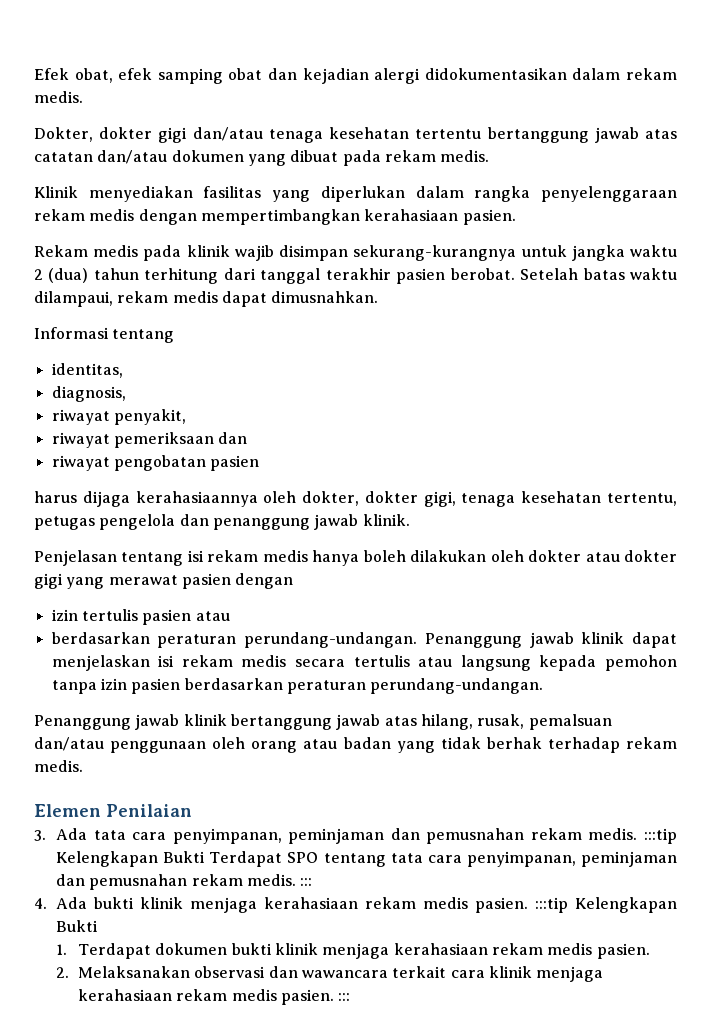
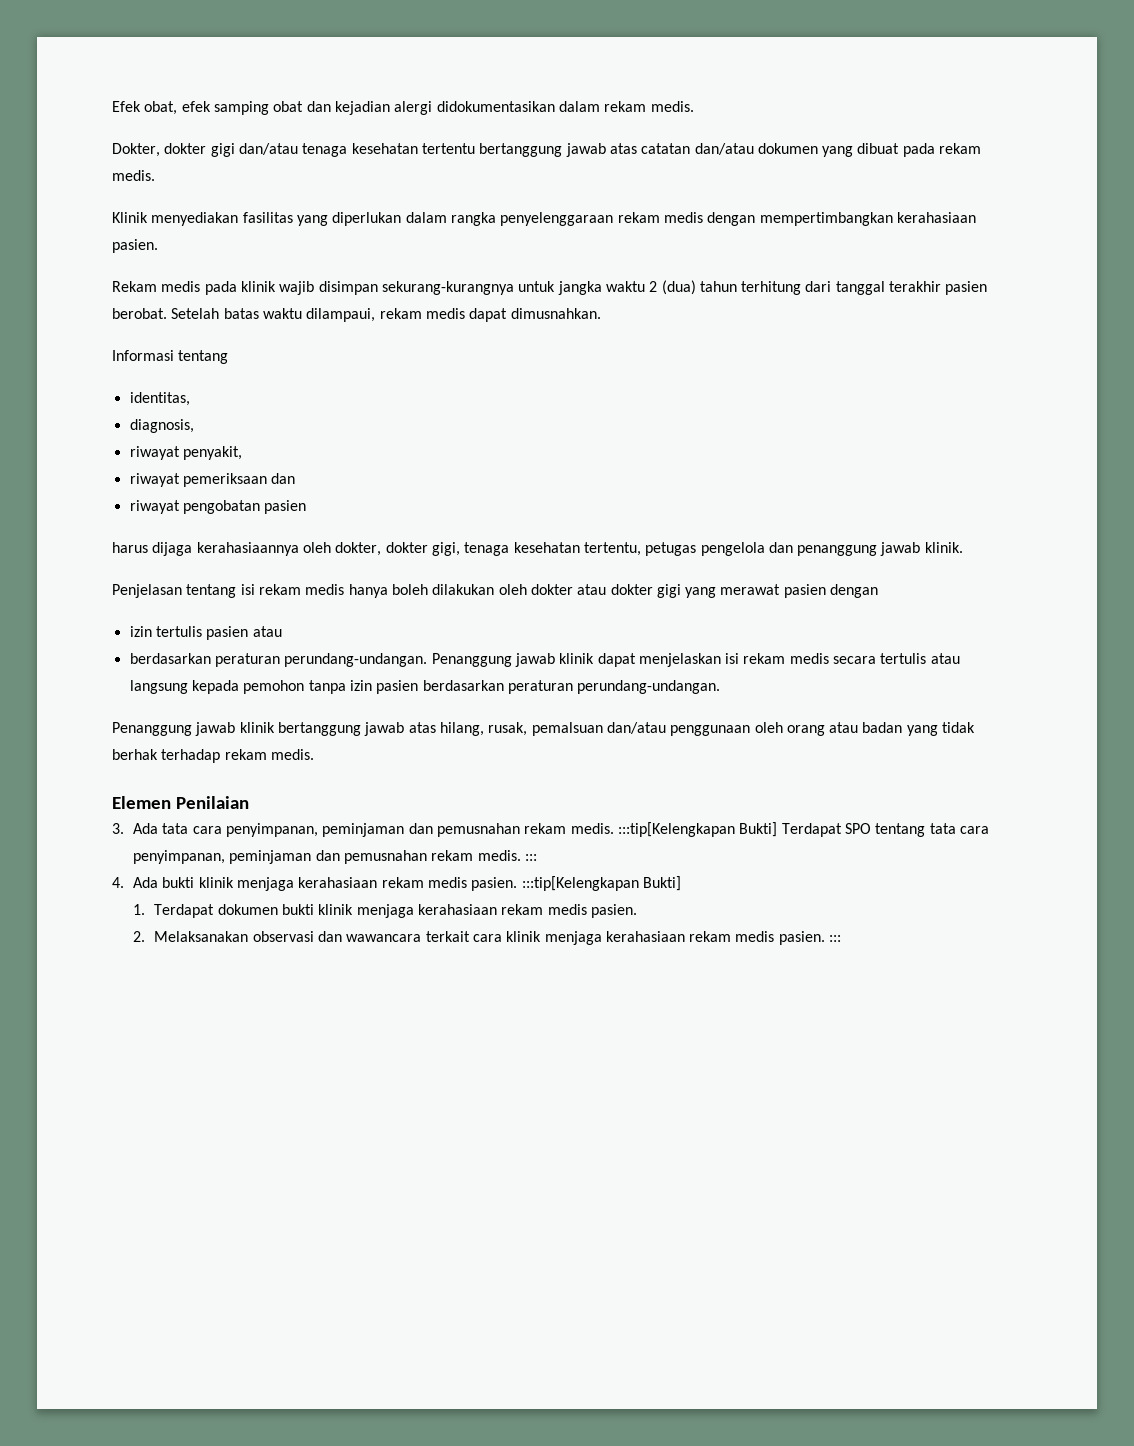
- 3. Ada tata cara penyimpanan, peminjaman dan pemusnahan rekam medis. :::tip Kelengkapan Bukti Terdapat SPO tentang tata cara penyimpanan, peminjaman dan pemusnahan rekam medis. :::
+ 3. Ada tata cara penyimpanan, peminjaman dan pemusnahan rekam medis. :::tip[Kelengkapan Bukti] Terdapat SPO tentang tata cara penyimpanan, peminjaman dan pemusnahan rekam medis. :::
- 4. Ada bukti klinik menjaga kerahasiaan rekam medis pasien. :::tip Kelengkapan Bukti
+ 4. Ada bukti klinik menjaga kerahasiaan rekam medis pasien. :::tip[Kelengkapan Bukti]

